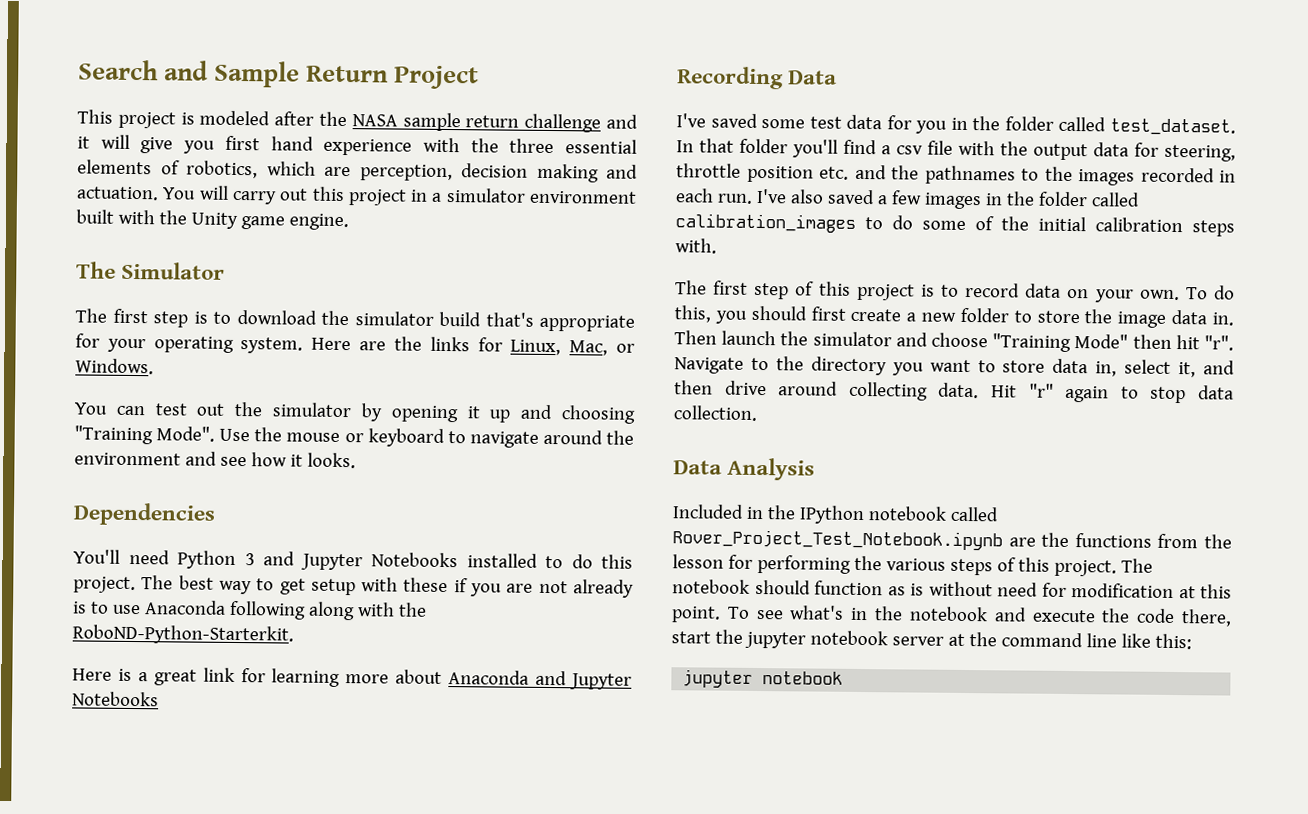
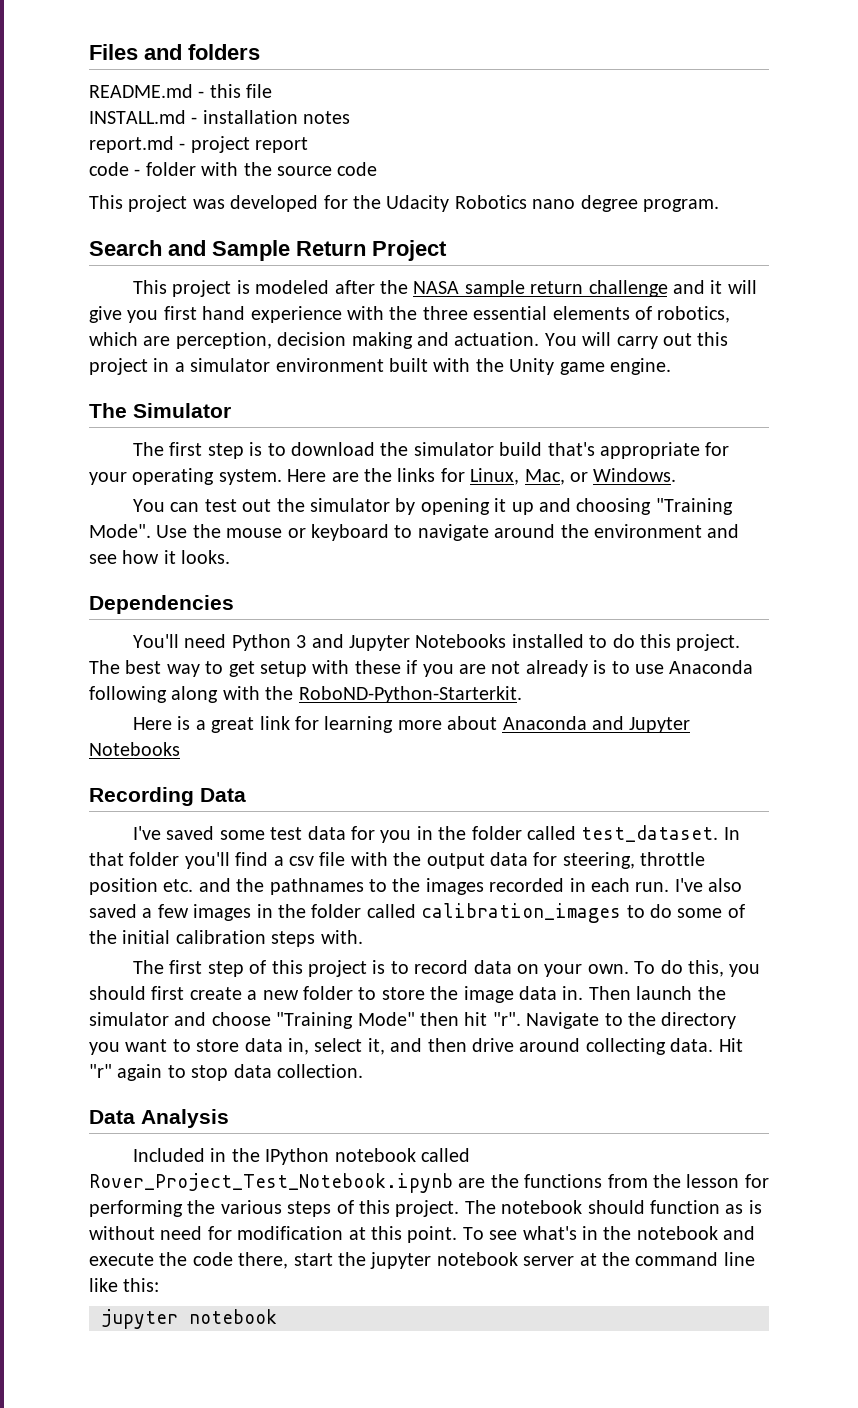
+ Files and folders
+ README.md - this file
+ INSTALL.md - installation notes
+ report.md - project report
+ code - folder with the source code
+ This project was developed for the Udacity Robotics nano degree program.

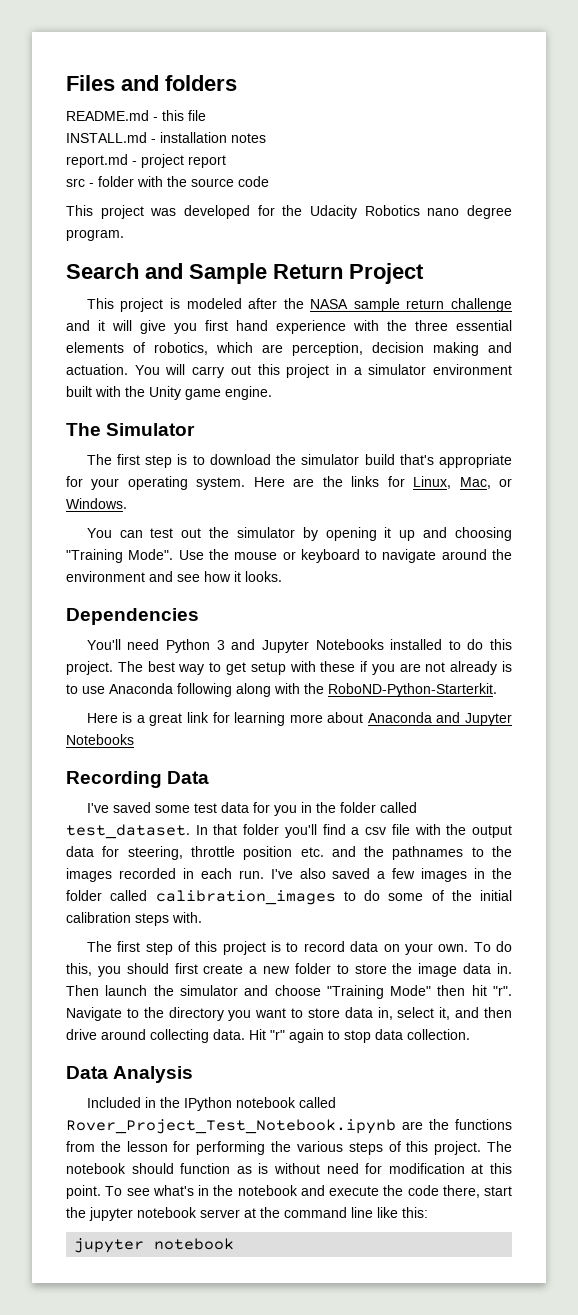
- code - folder with the source code
+ src - folder with the source code

